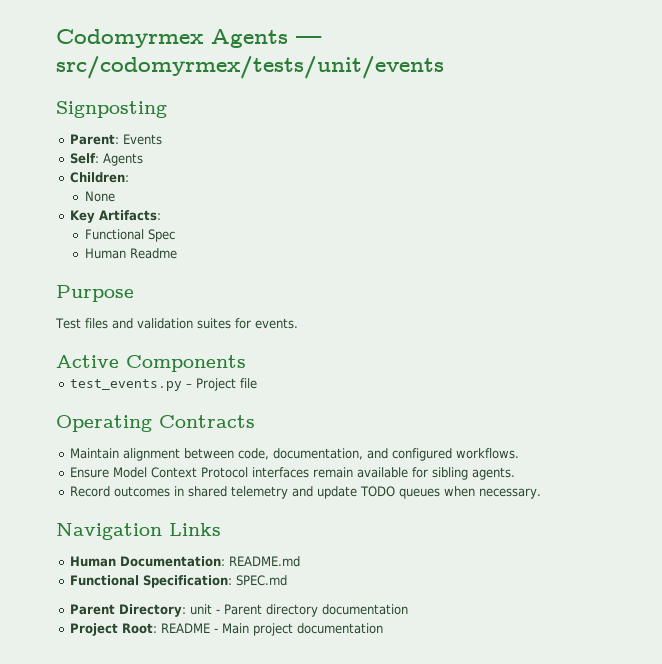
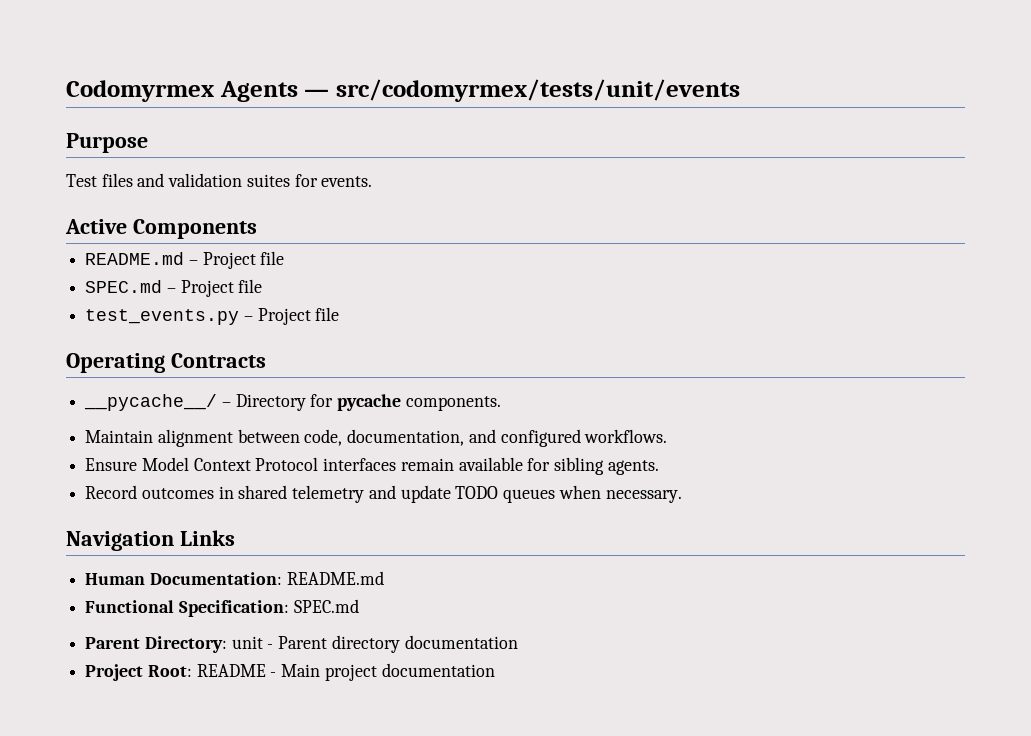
- Signposting
- Parent: Events
- Self: Agents
- Children:
- None
- Key Artifacts:
- Functional Spec
- Human Readme
+ README.md – Project file
+ SPEC.md – Project file
+ __pycache__/ – Directory for pycache components.

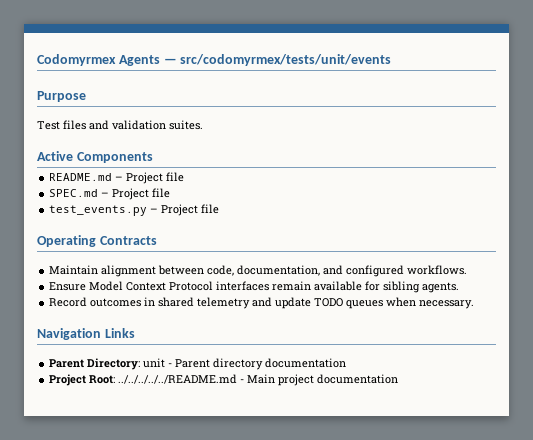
- Test files and validation suites for events.
+ Test files and validation suites.
- __pycache__/ – Directory for pycache components.
- Human Documentation: README.md
- Functional Specification: SPEC.md
- Project Root: README - Main project documentation
+ Project Root: ../../../../../README.md - Main project documentation

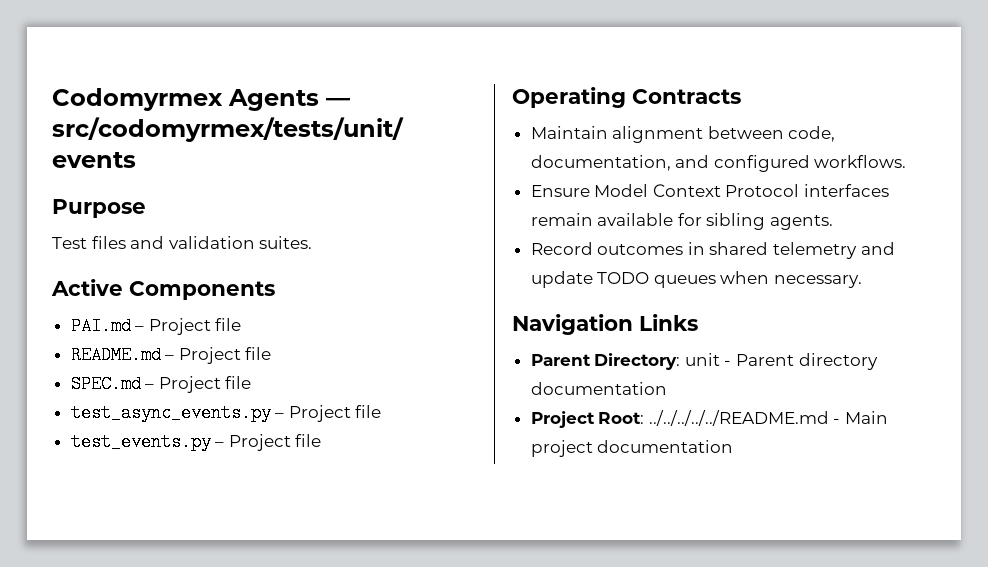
+ PAI.md – Project file
+ test_async_events.py – Project file

